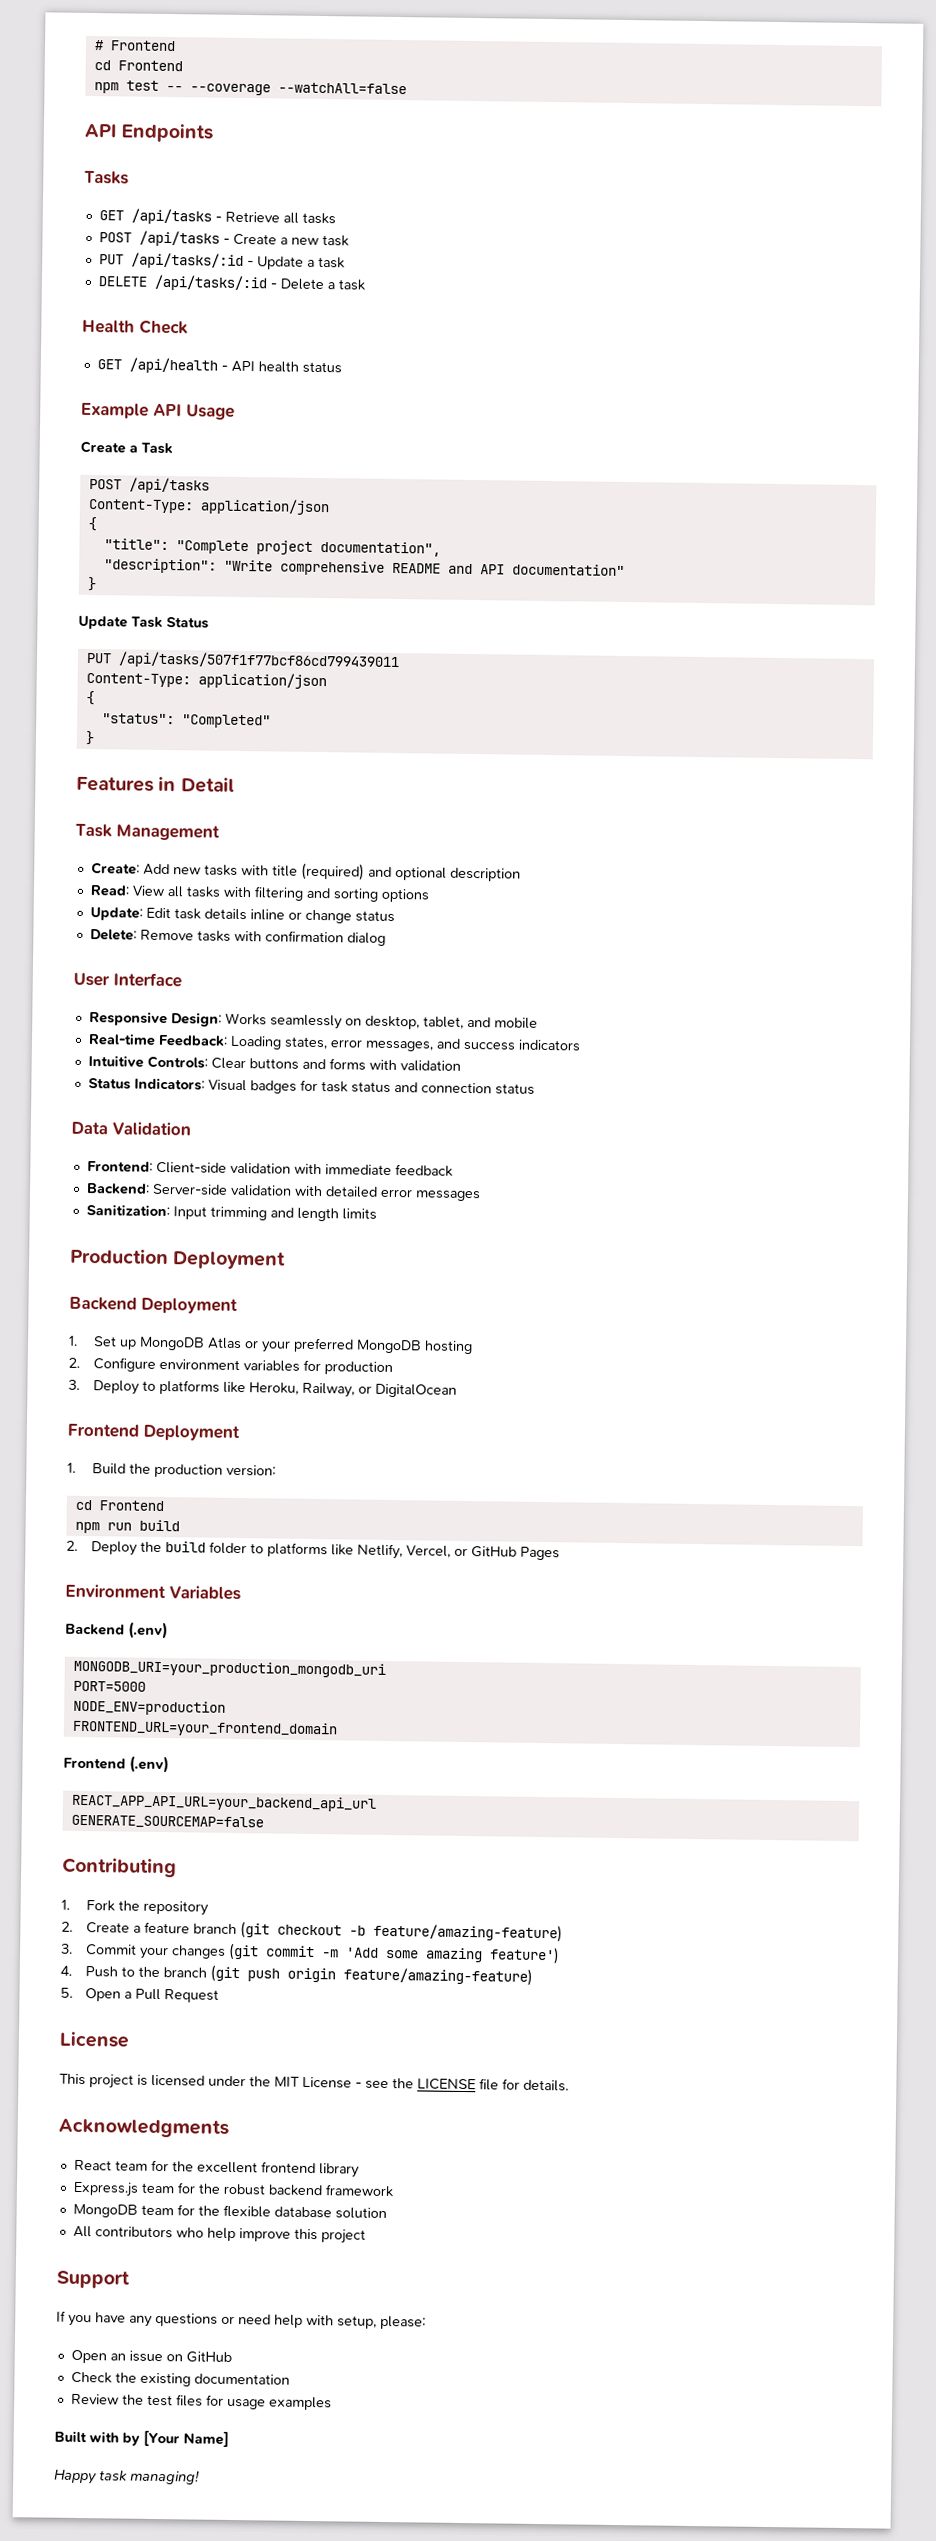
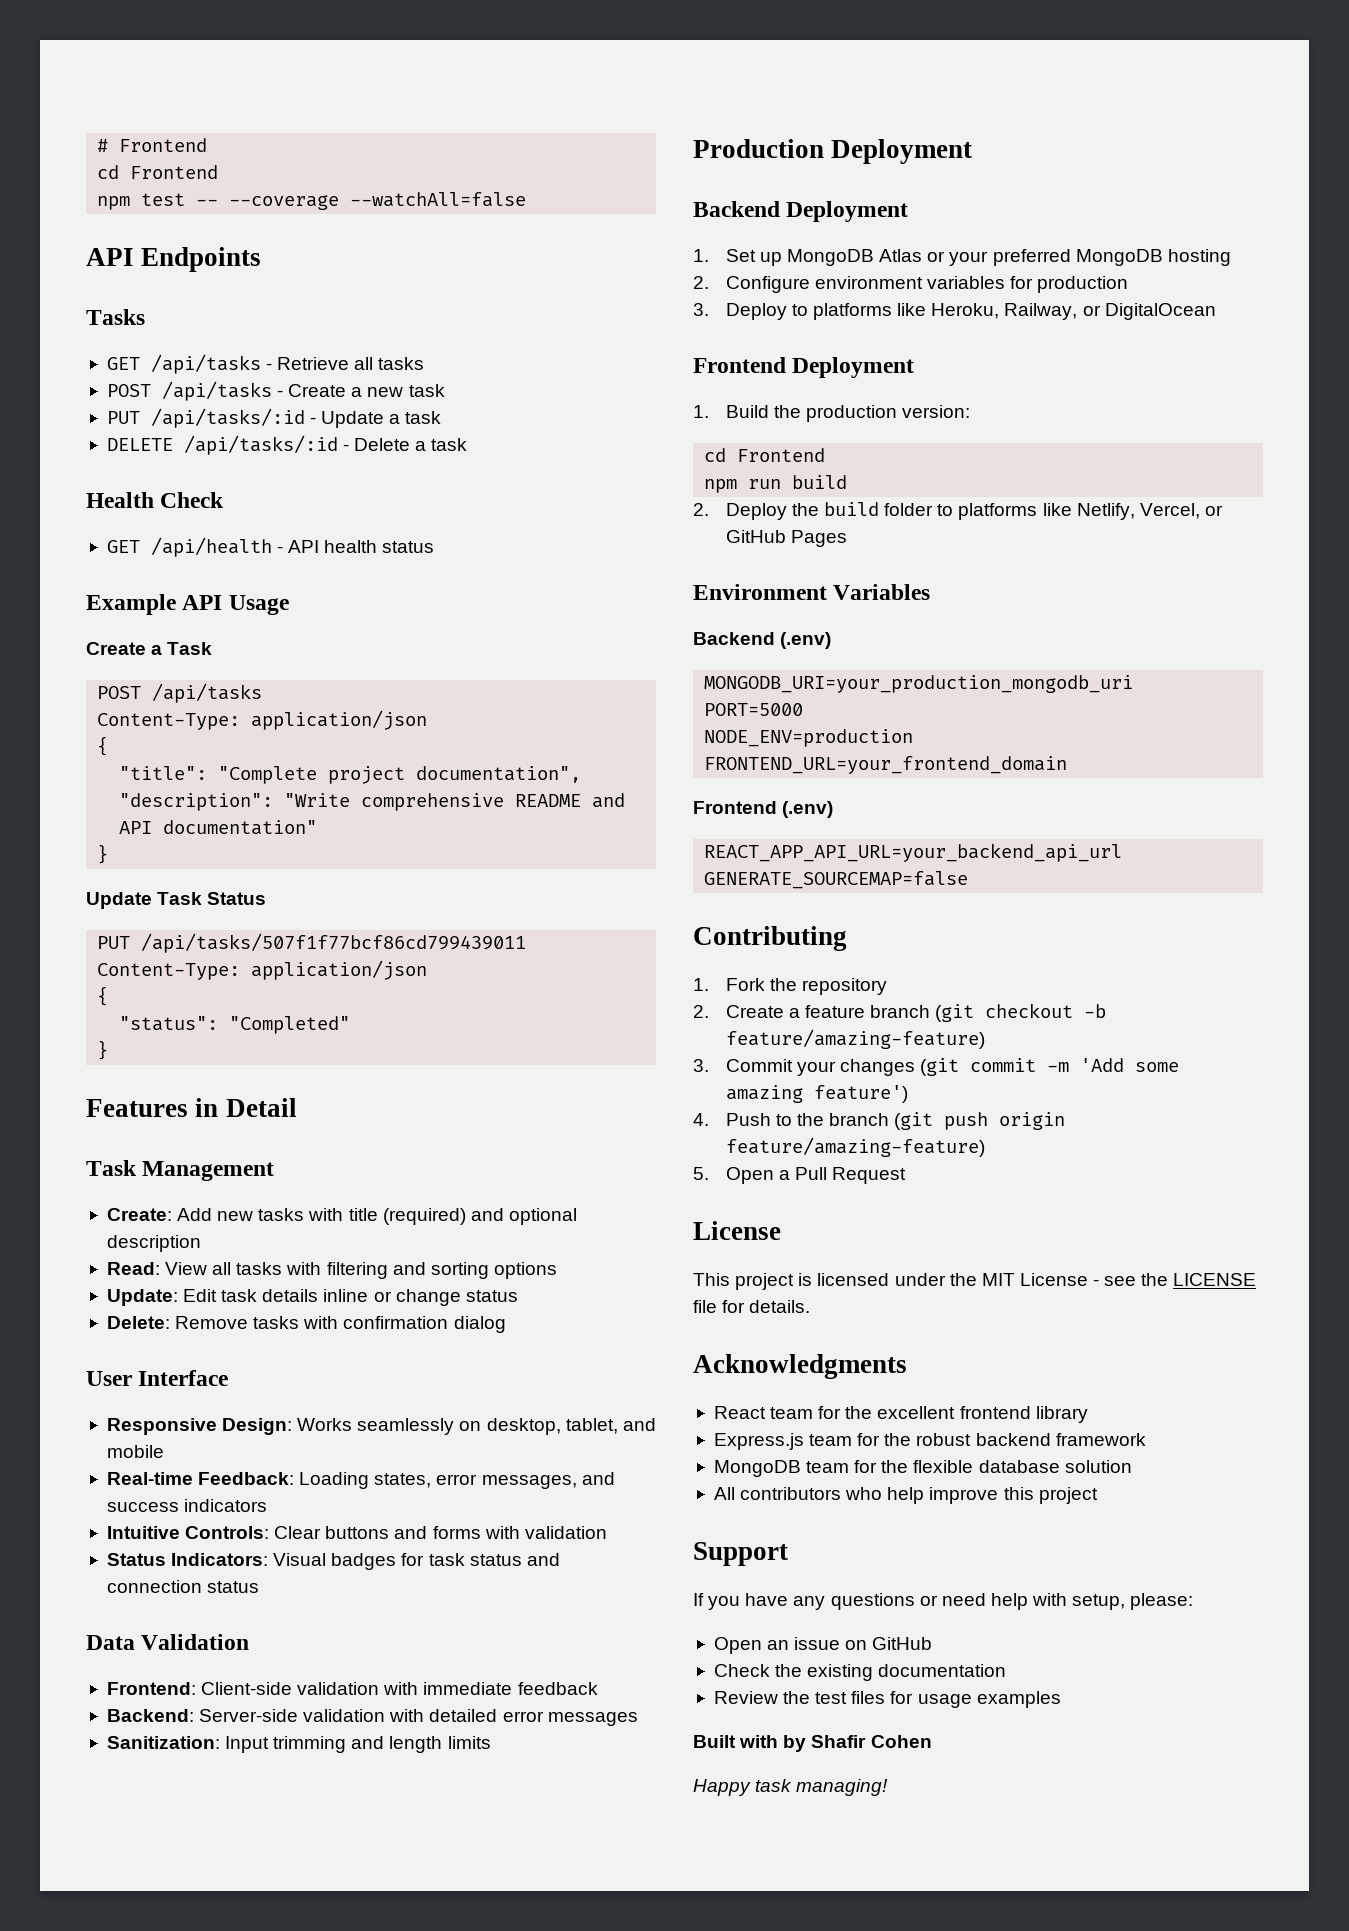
- Built with by [Your Name]
+ Built with by Shafir Cohen

